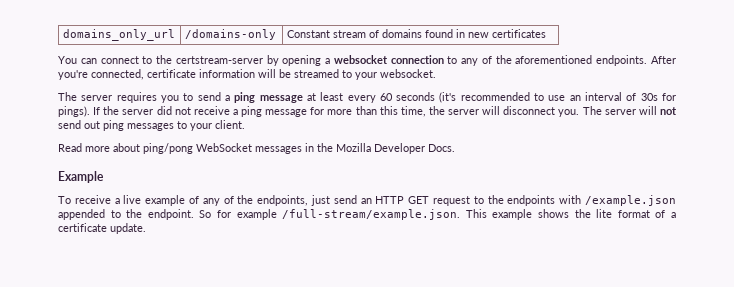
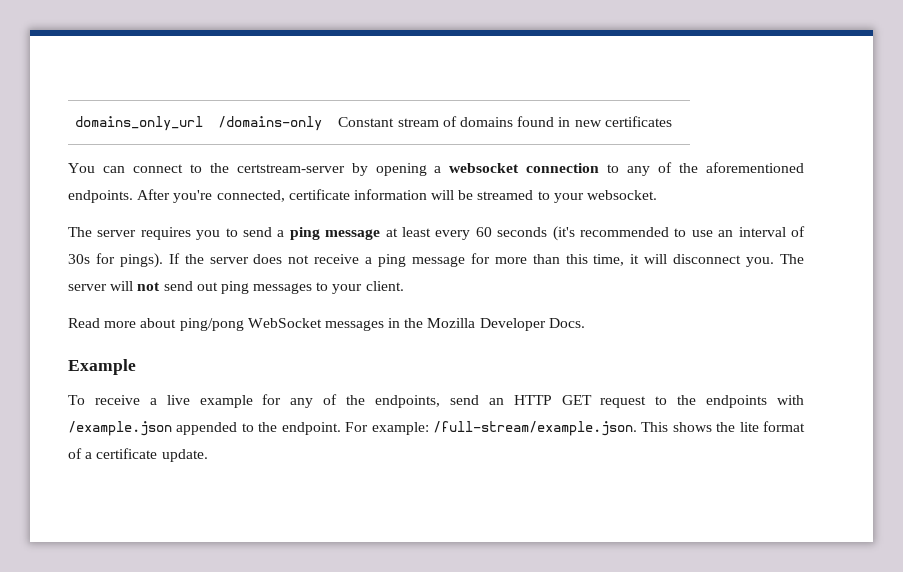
- If the server did not receive a ping message for more than this time, the server will disconnect you.
+ If the server does not receive a ping message for more than this time, it will disconnect you.
- To receive a live example of any of the endpoints, just send an HTTP GET request to the endpoints with /example.json appended to the endpoint.
+ To receive a live example for any of the endpoints, send an HTTP GET request to the endpoints with /example.json appended to the endpoint.
- So for example /full-stream/example.json. This example shows the lite format of a certificate update.
+ For example: /full-stream/example.json. This shows the lite format of a certificate update.

